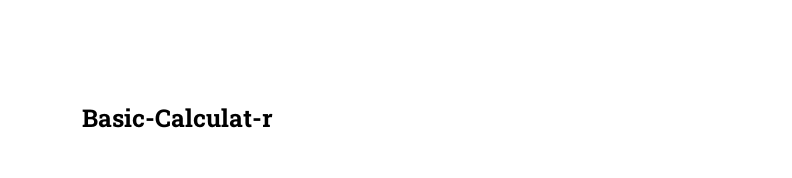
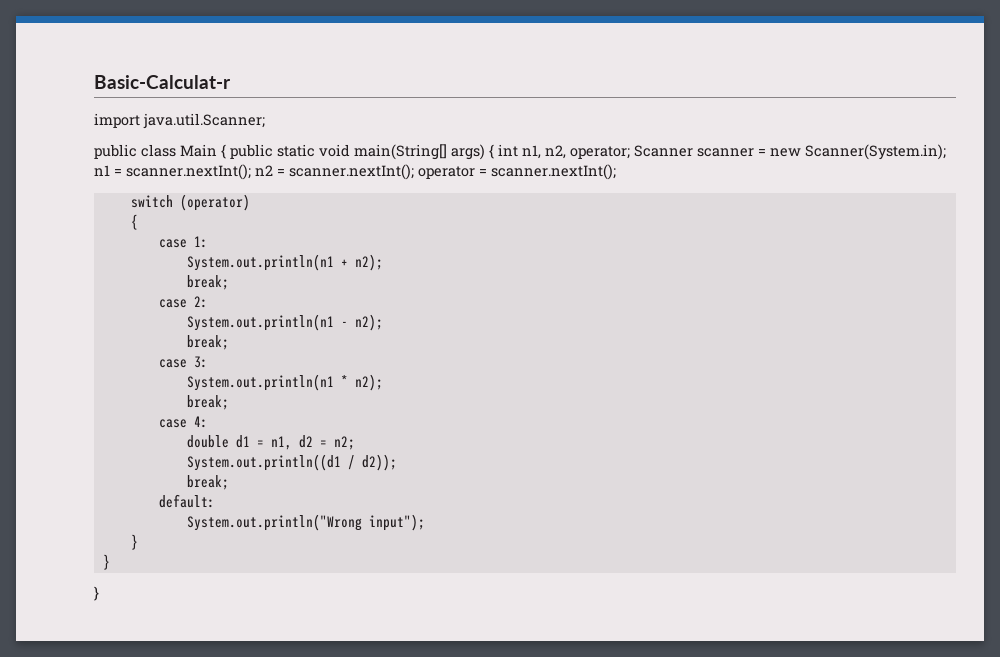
+ import java.util.Scanner;
+ public class Main { public static void main(String[] args) { int n1, n2, operator; Scanner scanner = new Scanner(System.in); n1 = scanner.nextInt(); n2 = scanner.nextInt(); operator = scanner.nextInt();
+ switch (operator)
+ {
+ case 1:
+ System.out.println(n1 + n2);
+ break;
+ case 2:
+ System.out.println(n1 - n2);
+ break;
+ case 3:
+ System.out.println(n1 * n2);
+ break;
+ case 4:
+ double d1 = n1, d2 = n2;
+ System.out.println((d1 / d2));
+ break;
+ default:
+ System.out.println("Wrong input");
+ }
+ }
+ }

